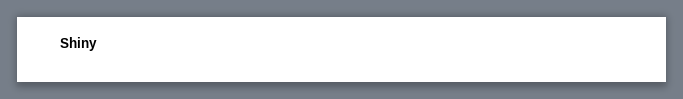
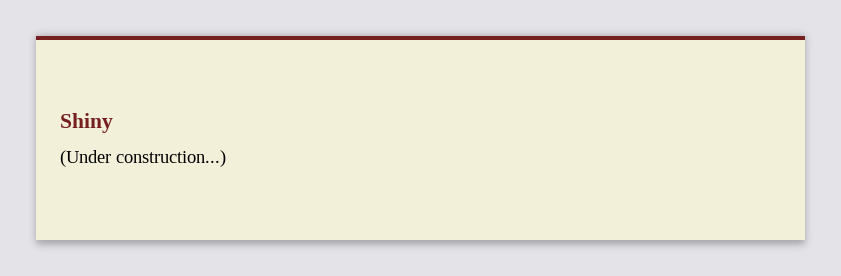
+ (Under construction...)

